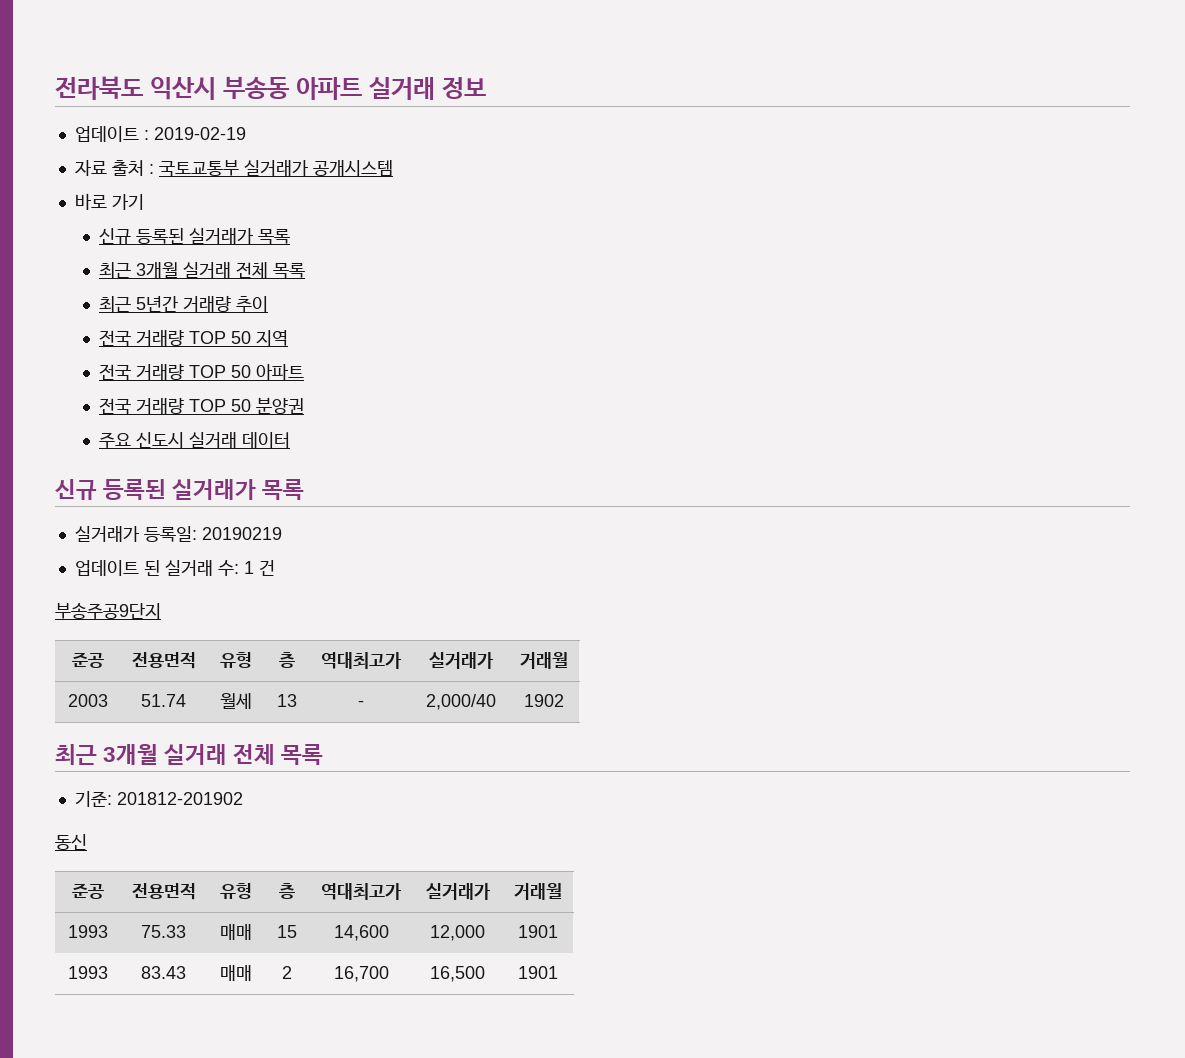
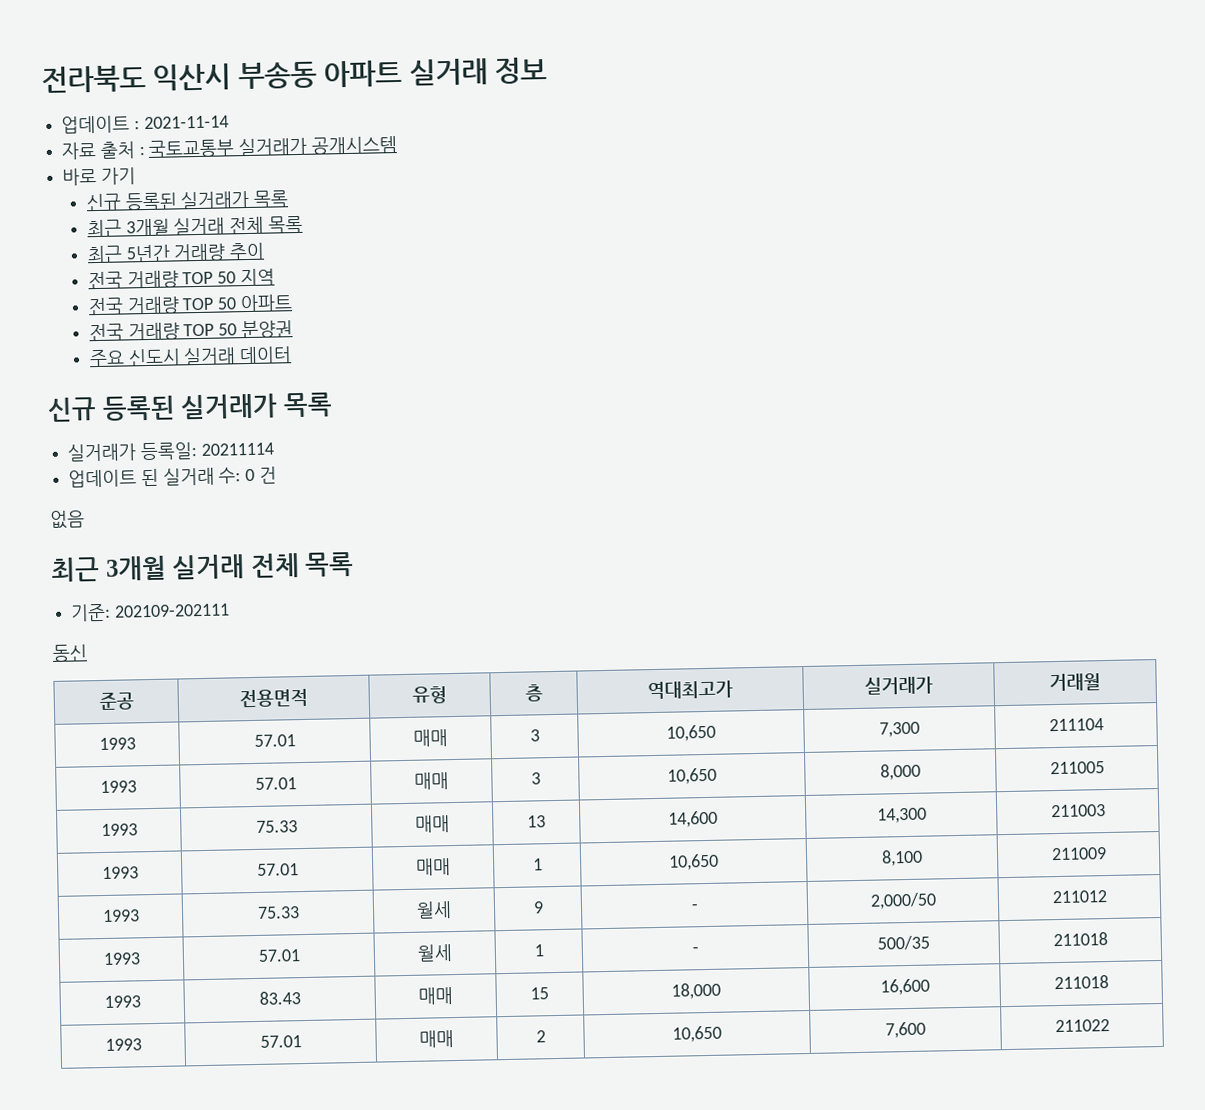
- 업데이트 : 2019-02-19
+ 업데이트 : 2021-11-14
- 실거래가 등록일: 20190219
+ 실거래가 등록일: 20211114
- 업데이트 된 실거래 수: 1 건
+ 업데이트 된 실거래 수: 0 건
- 부송주공9단지
- 준공 | 전용면적 | 유형 | 층 | 역대최고가 | 실거래가 | 거래월
- 2003 | 51.74 | 월세 | 13 | - | 2,000/40 | 1902
+ 없음
- 기준: 201812-201902
+ 기준: 202109-202111
+ 1993 | 57.01 | 매매 | 3 | 10,650 | 7,300 | 211104
+ 1993 | 57.01 | 매매 | 3 | 10,650 | 8,000 | 211005
- 1993 | 75.33 | 매매 | 15 | 14,600 | 12,000 | 1901
- 1993 | 83.43 | 매매 | 2 | 16,700 | 16,500 | 1901
+ 1993 | 75.33 | 매매 | 13 | 14,600 | 14,300 | 211003
+ 1993 | 57.01 | 매매 | 1 | 10,650 | 8,100 | 211009
+ 1993 | 75.33 | 월세 | 9 | - | 2,000/50 | 211012
+ 1993 | 57.01 | 월세 | 1 | - | 500/35 | 211018
+ 1993 | 83.43 | 매매 | 15 | 18,000 | 16,600 | 211018
+ 1993 | 57.01 | 매매 | 2 | 10,650 | 7,600 | 211022

